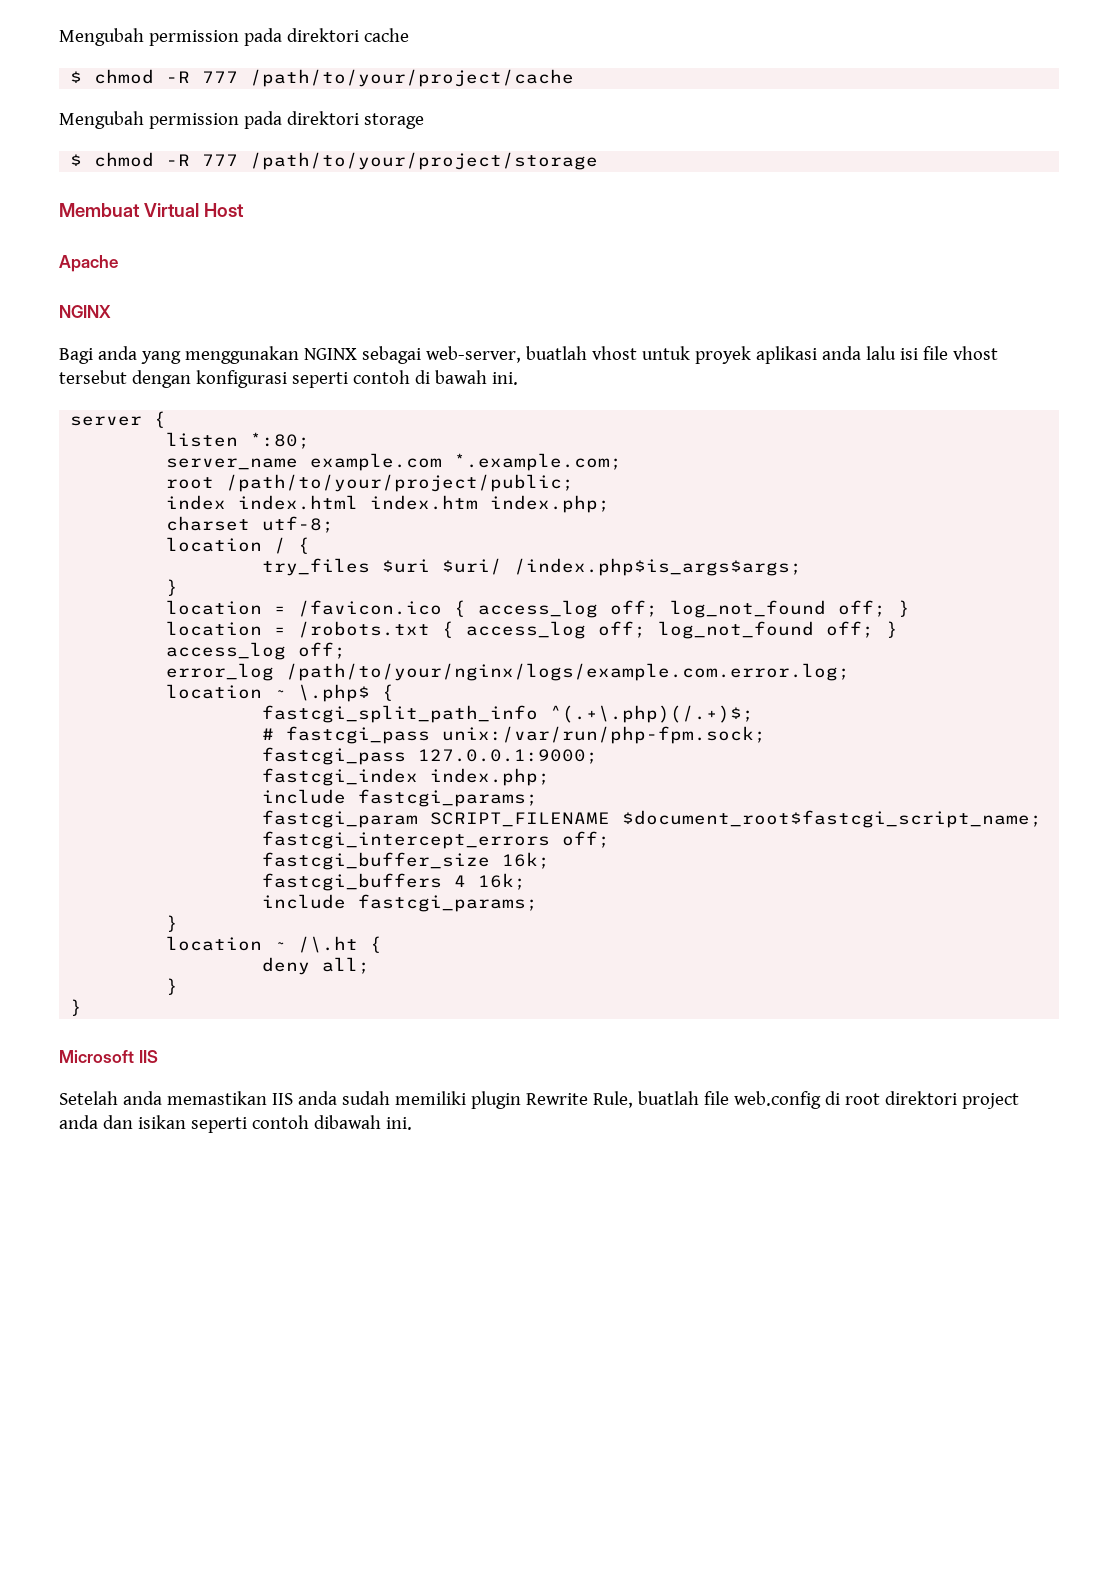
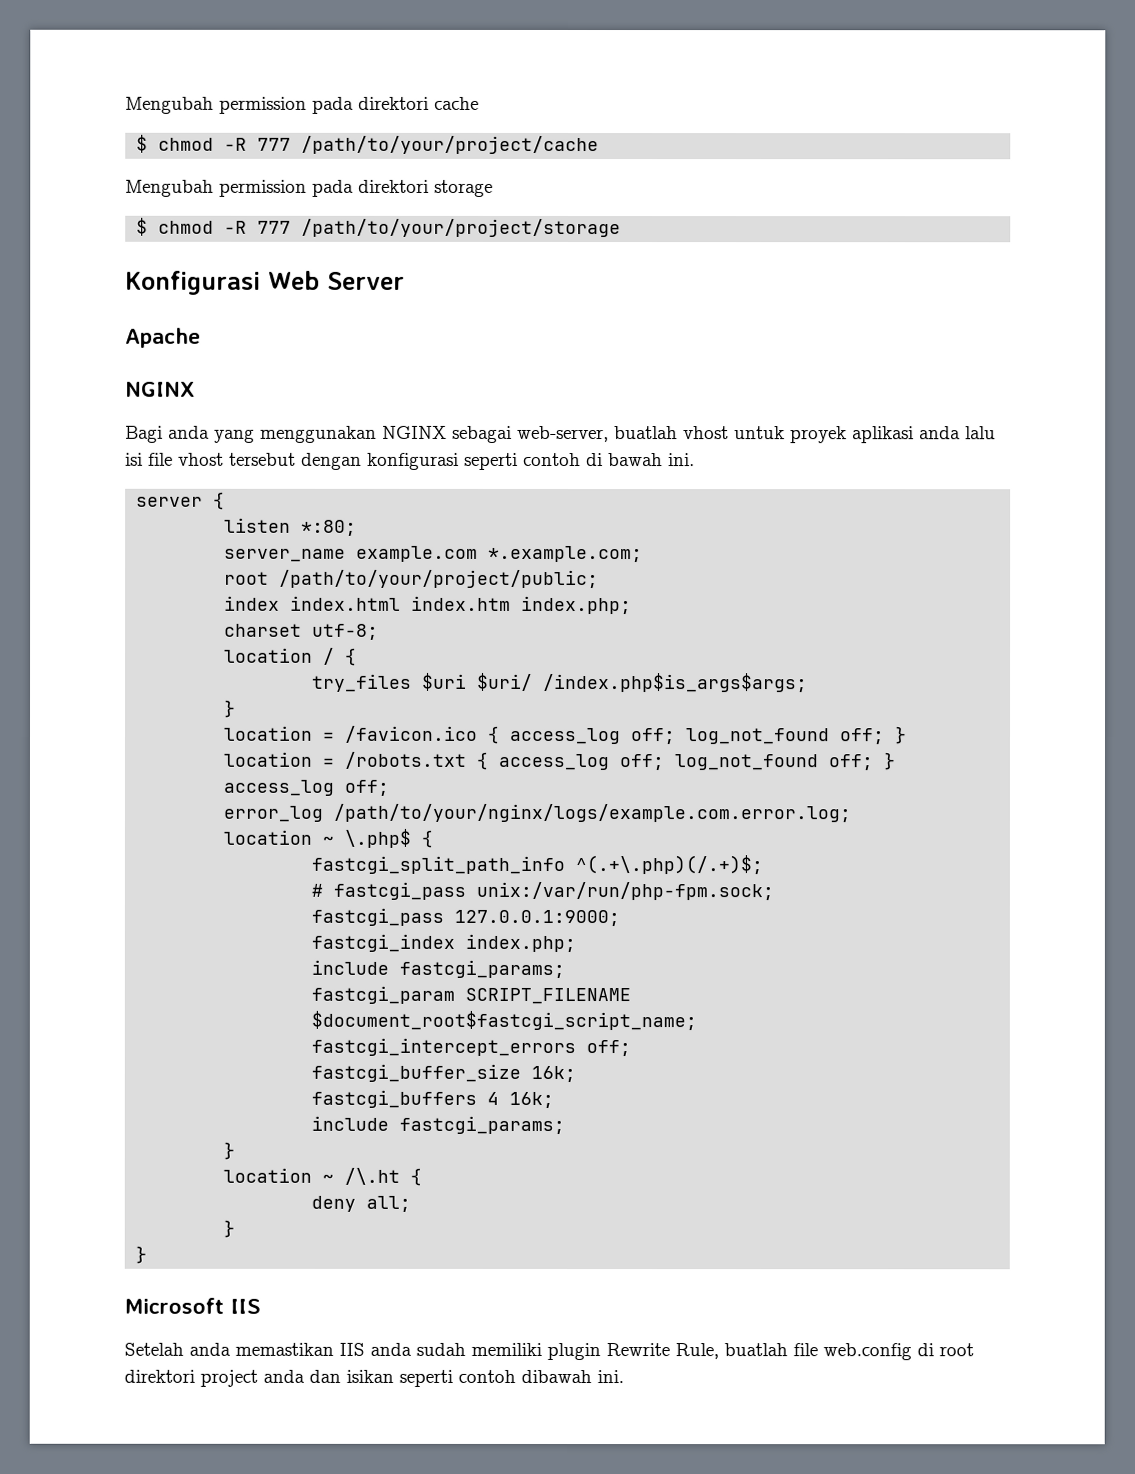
- Membuat Virtual Host
+ Konfigurasi Web Server

